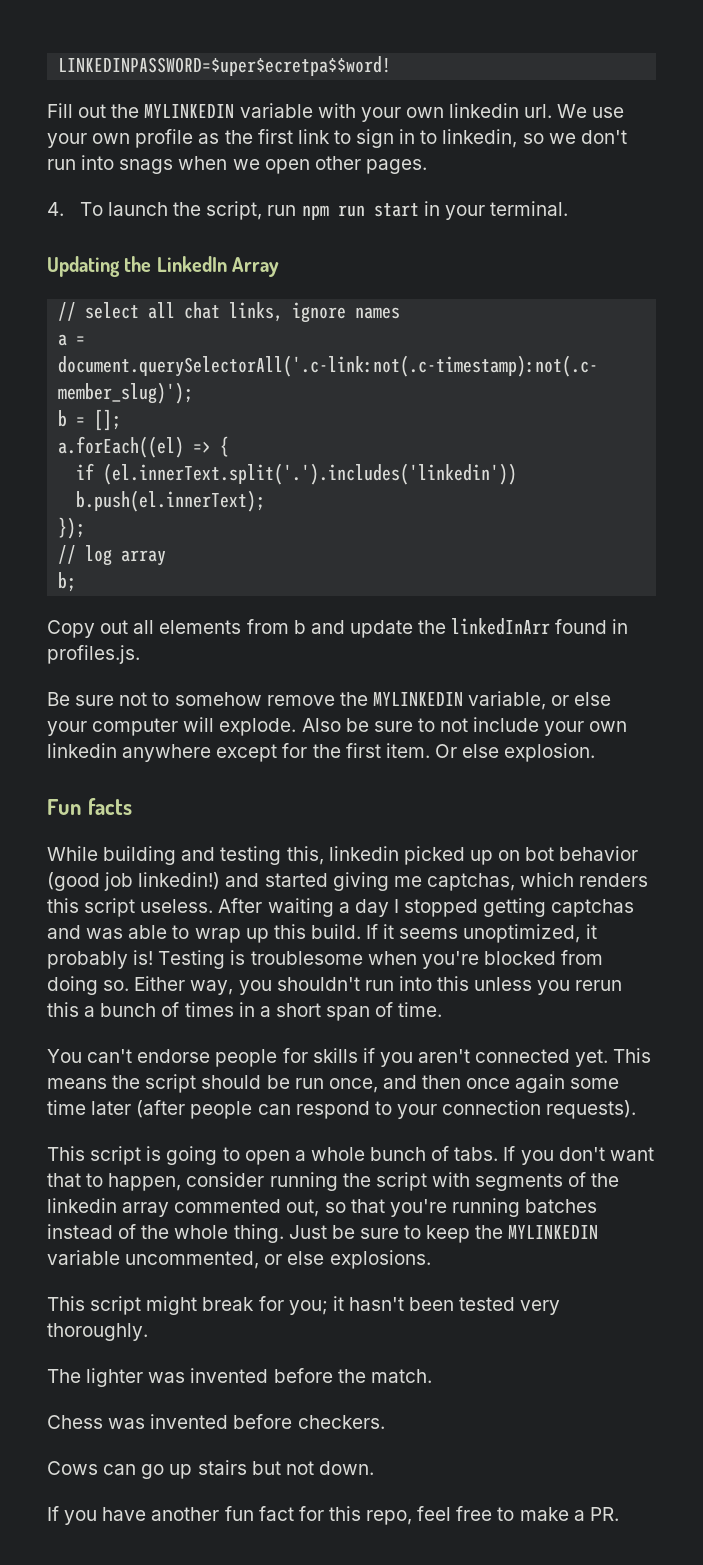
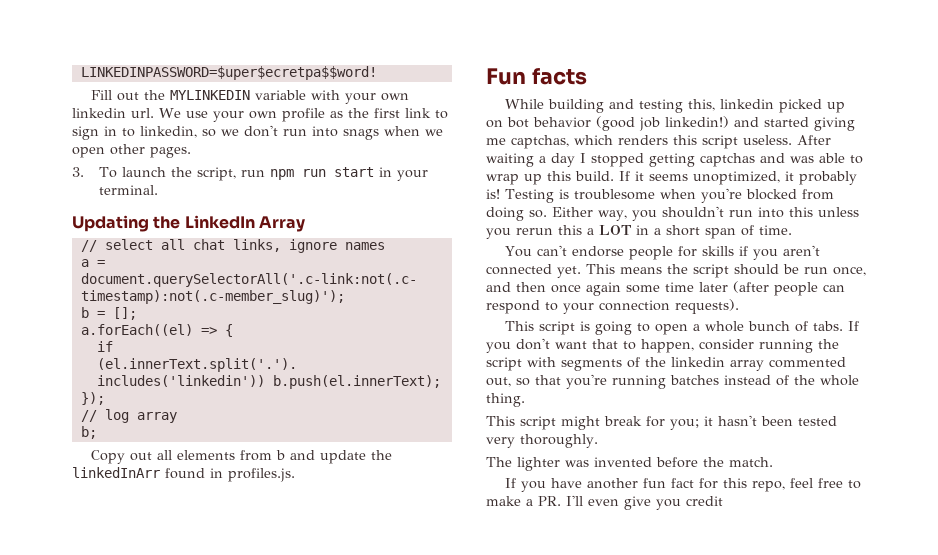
- 4. To launch the script, run npm run start in your terminal.
+ 3. To launch the script, run npm run start in your terminal.
- Be sure not to somehow remove the MYLINKEDIN variable, or else your computer will explode. Also be sure to not include your own linkedin anywhere except for the first item. Or else explosion.
- Either way, you shouldn't run into this unless you rerun this a bunch of times in a short span of time.
+ Either way, you shouldn't run into this unless you rerun this a LOT in a short span of time.
- Just be sure to keep the MYLINKEDIN variable uncommented, or else explosions.
- Chess was invented before checkers.
- Cows can go up stairs but not down.
- If you have another fun fact for this repo, feel free to make a PR.
+ If you have another fun fact for this repo, feel free to make a PR. I'll even give you credit

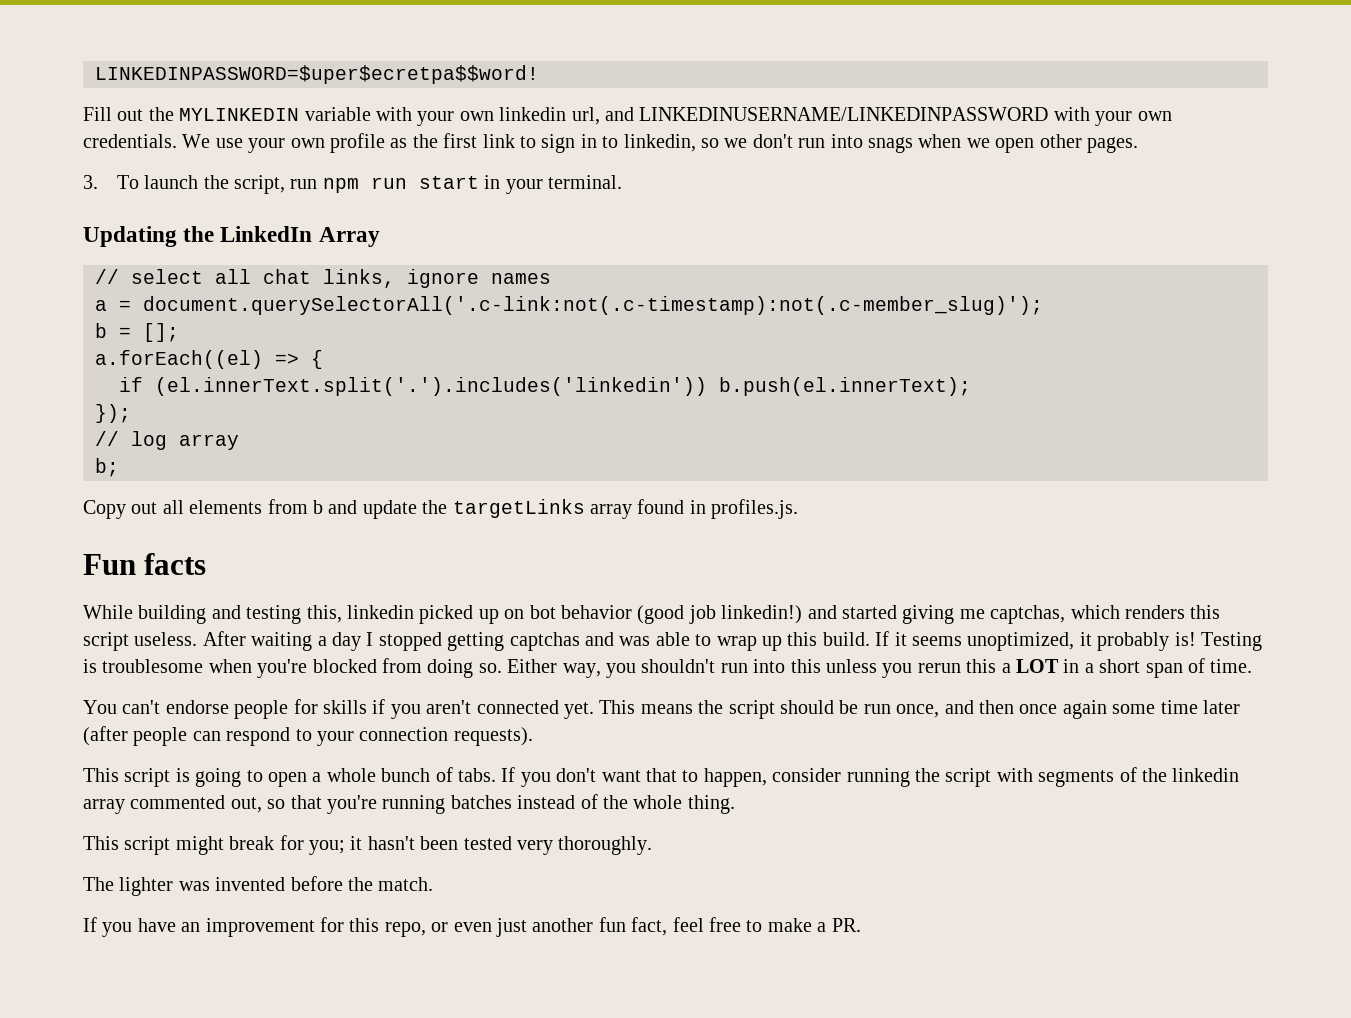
- Fill out the MYLINKEDIN variable with your own linkedin url.
+ Fill out the MYLINKEDIN variable with your own linkedin url, and LINKEDINUSERNAME/LINKEDINPASSWORD with your own credentials.
- Copy out all elements from b and update the linkedInArr found in profiles.js.
+ Copy out all elements from b and update the targetLinks array found in profiles.js.
- If you have another fun fact for this repo, feel free to make a PR. I'll even give you credit
+ If you have an improvement for this repo, or even just another fun fact, feel free to make a PR.

